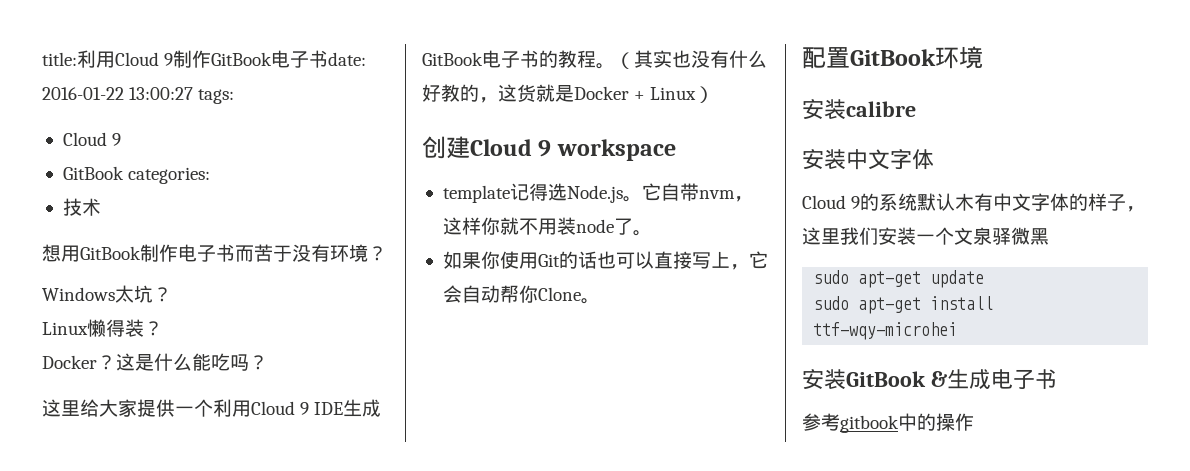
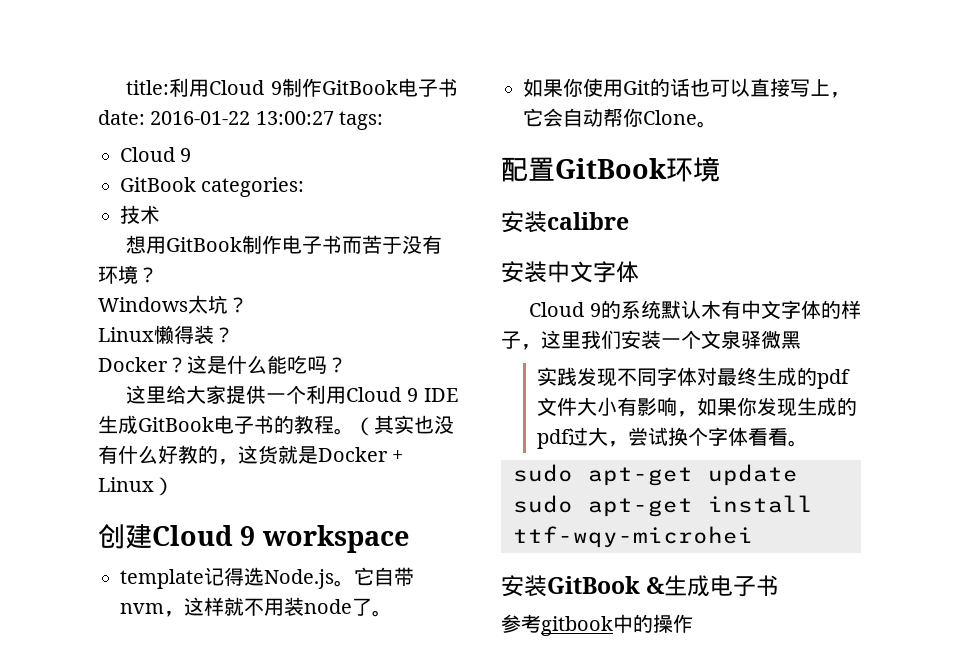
- 它自带nvm，这样你就不用装node了。
+ 它自带nvm，这样就不用装node了。
+ 实践发现不同字体对最终生成的pdf文件大小有影响，如果你发现生成的pdf过大，尝试换个字体看看。

